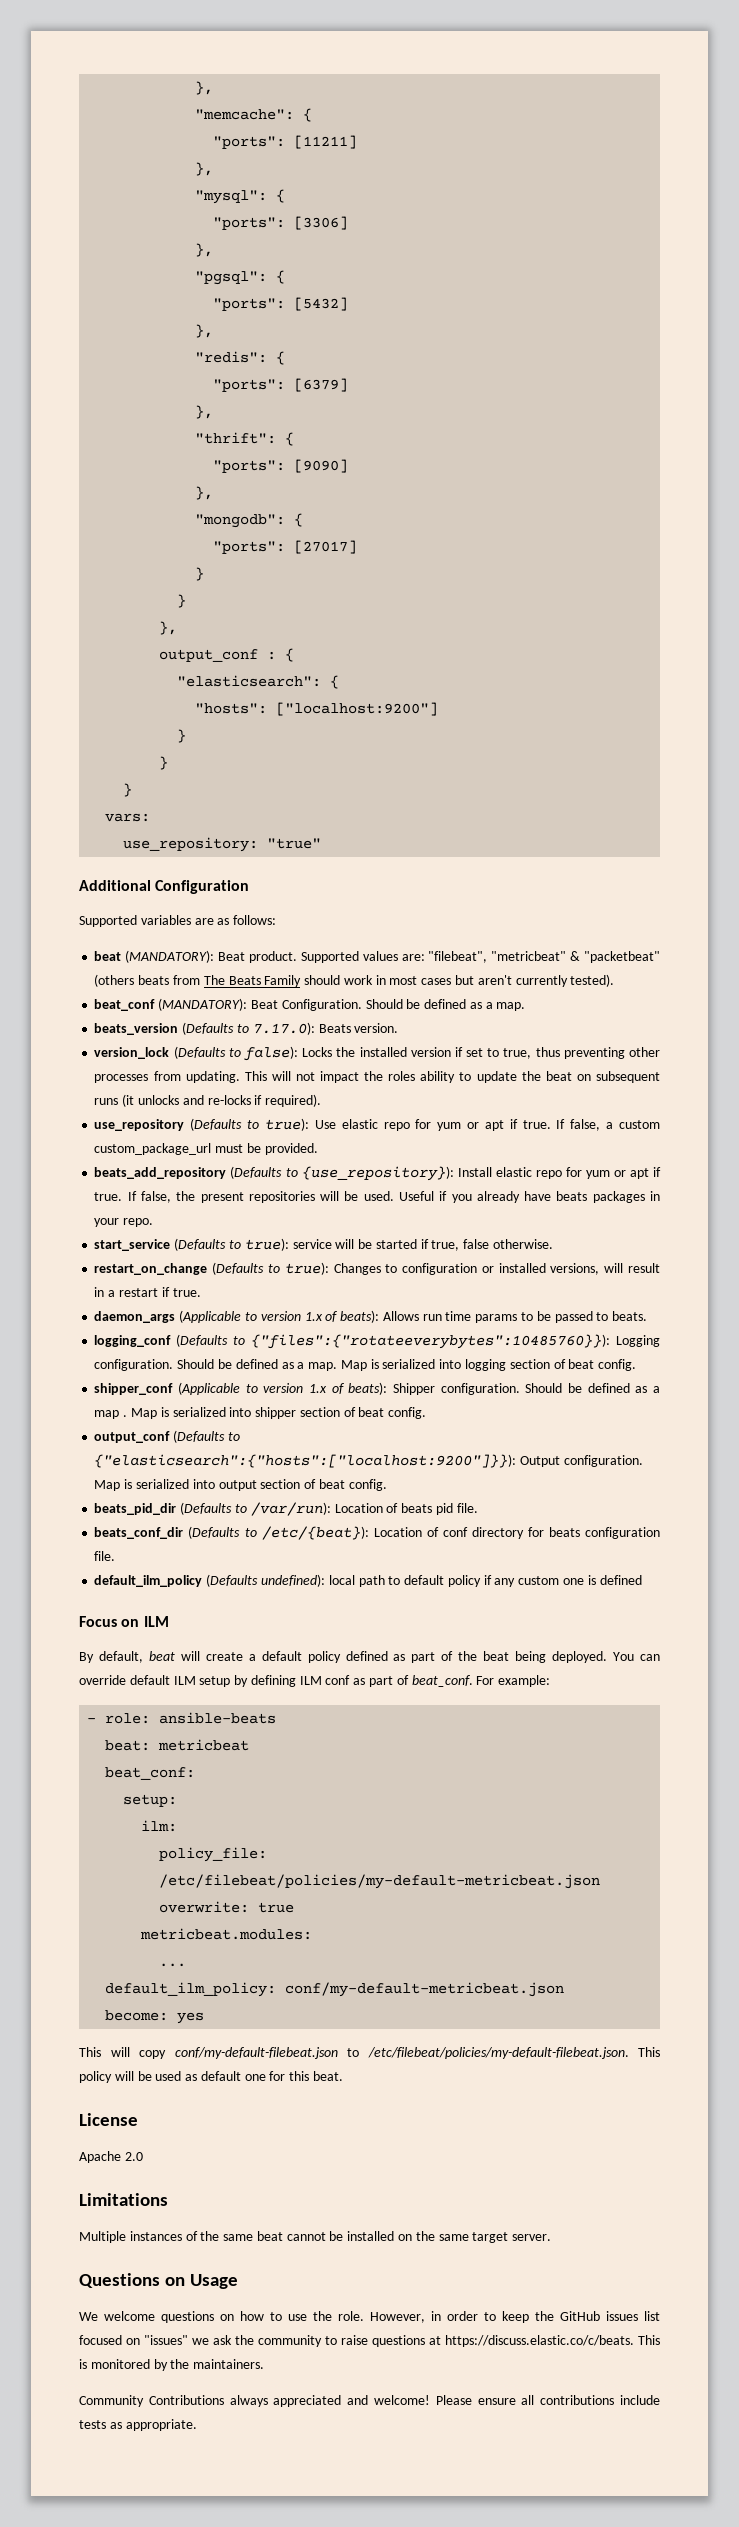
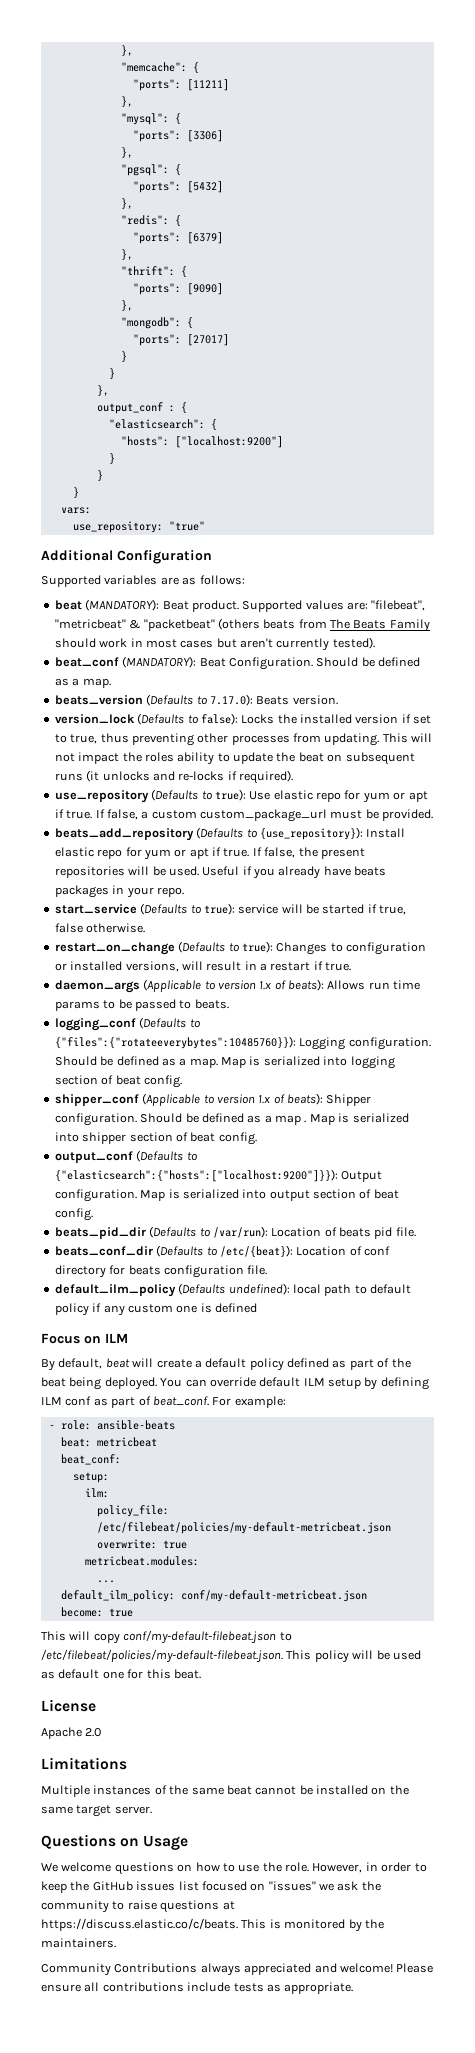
- become: yes
+ become: true

